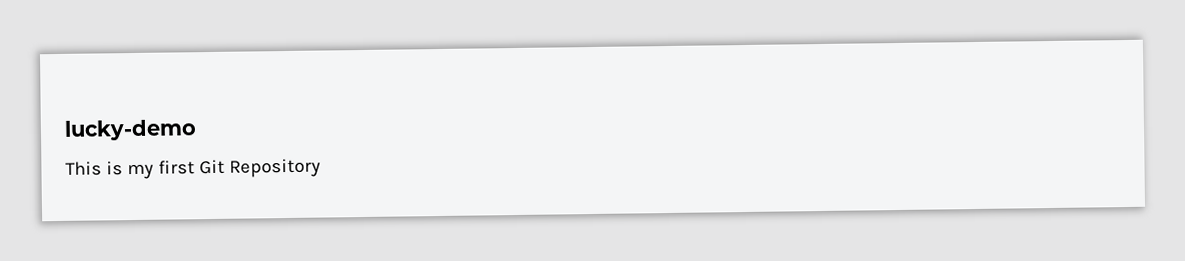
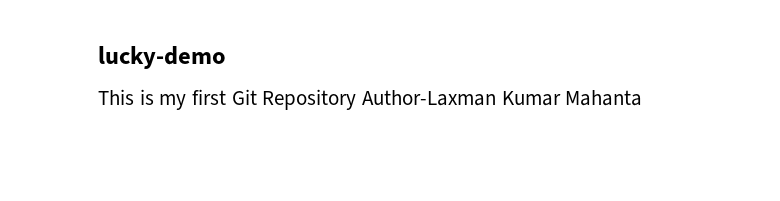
- This is my first Git Repository
+ This is my first Git Repository Author-Laxman Kumar Mahanta

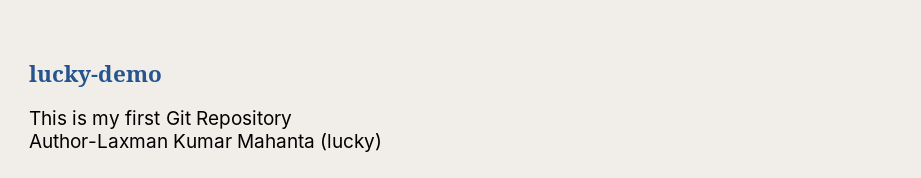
- This is my first Git Repository Author-Laxman Kumar Mahanta
+ This is my first Git Repository
+ Author-Laxman Kumar Mahanta (lucky)

